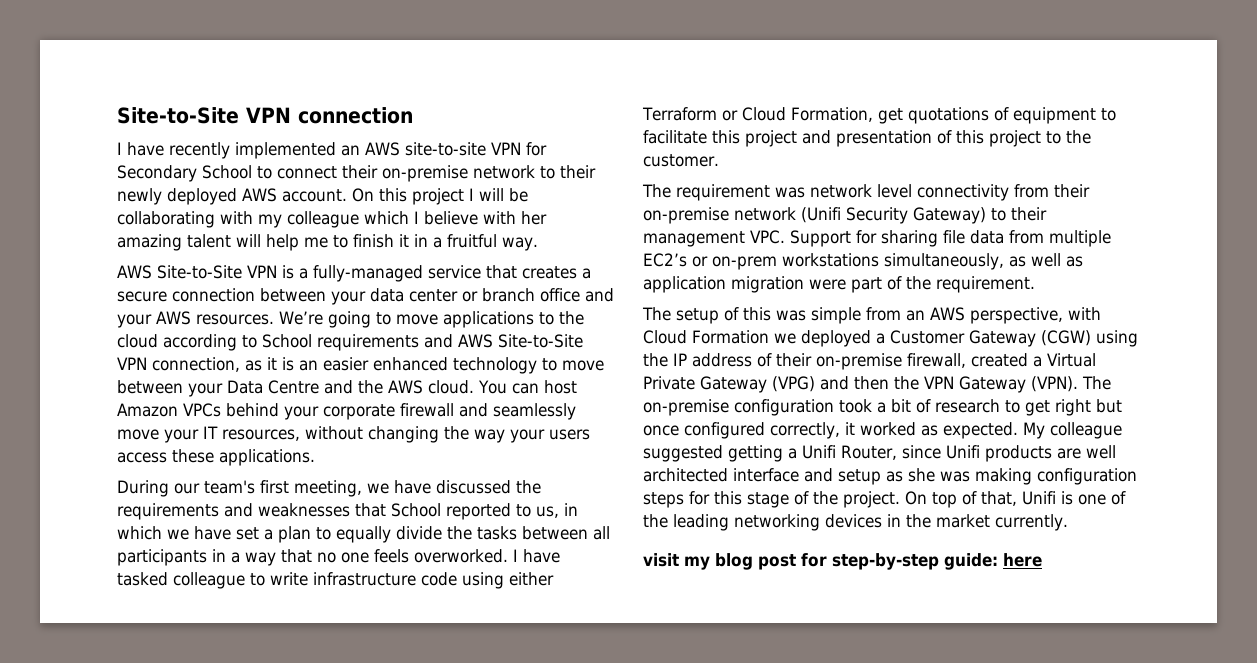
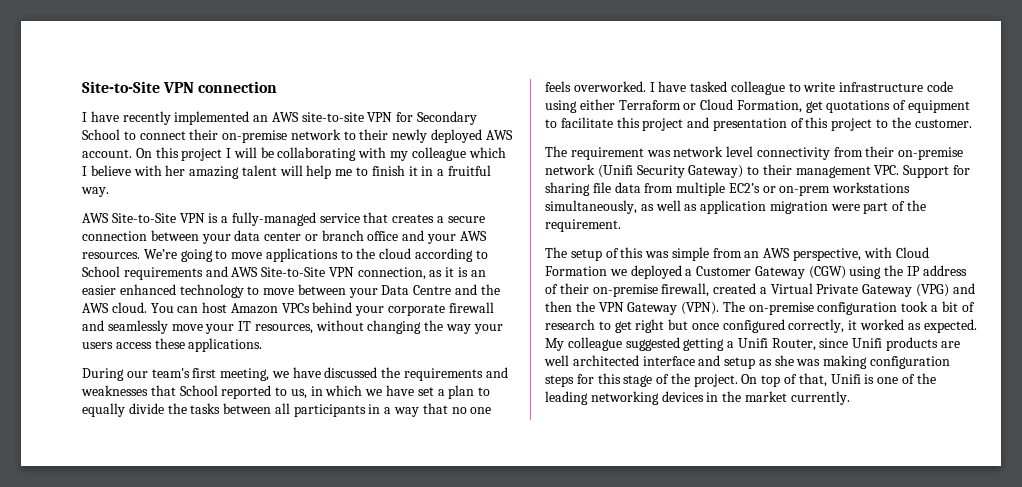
- visit my blog post for step-by-step guide: here

